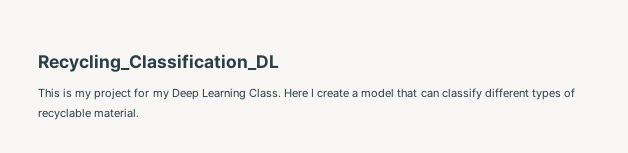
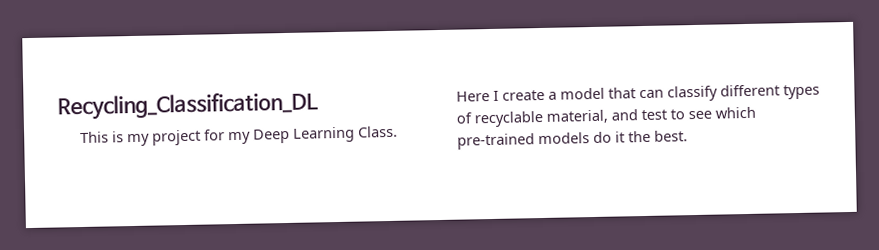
- Here I create a model that can classify different types of recyclable material.
+ Here I create a model that can classify different types of recyclable material, and test to see which pre-trained models do it the best.

